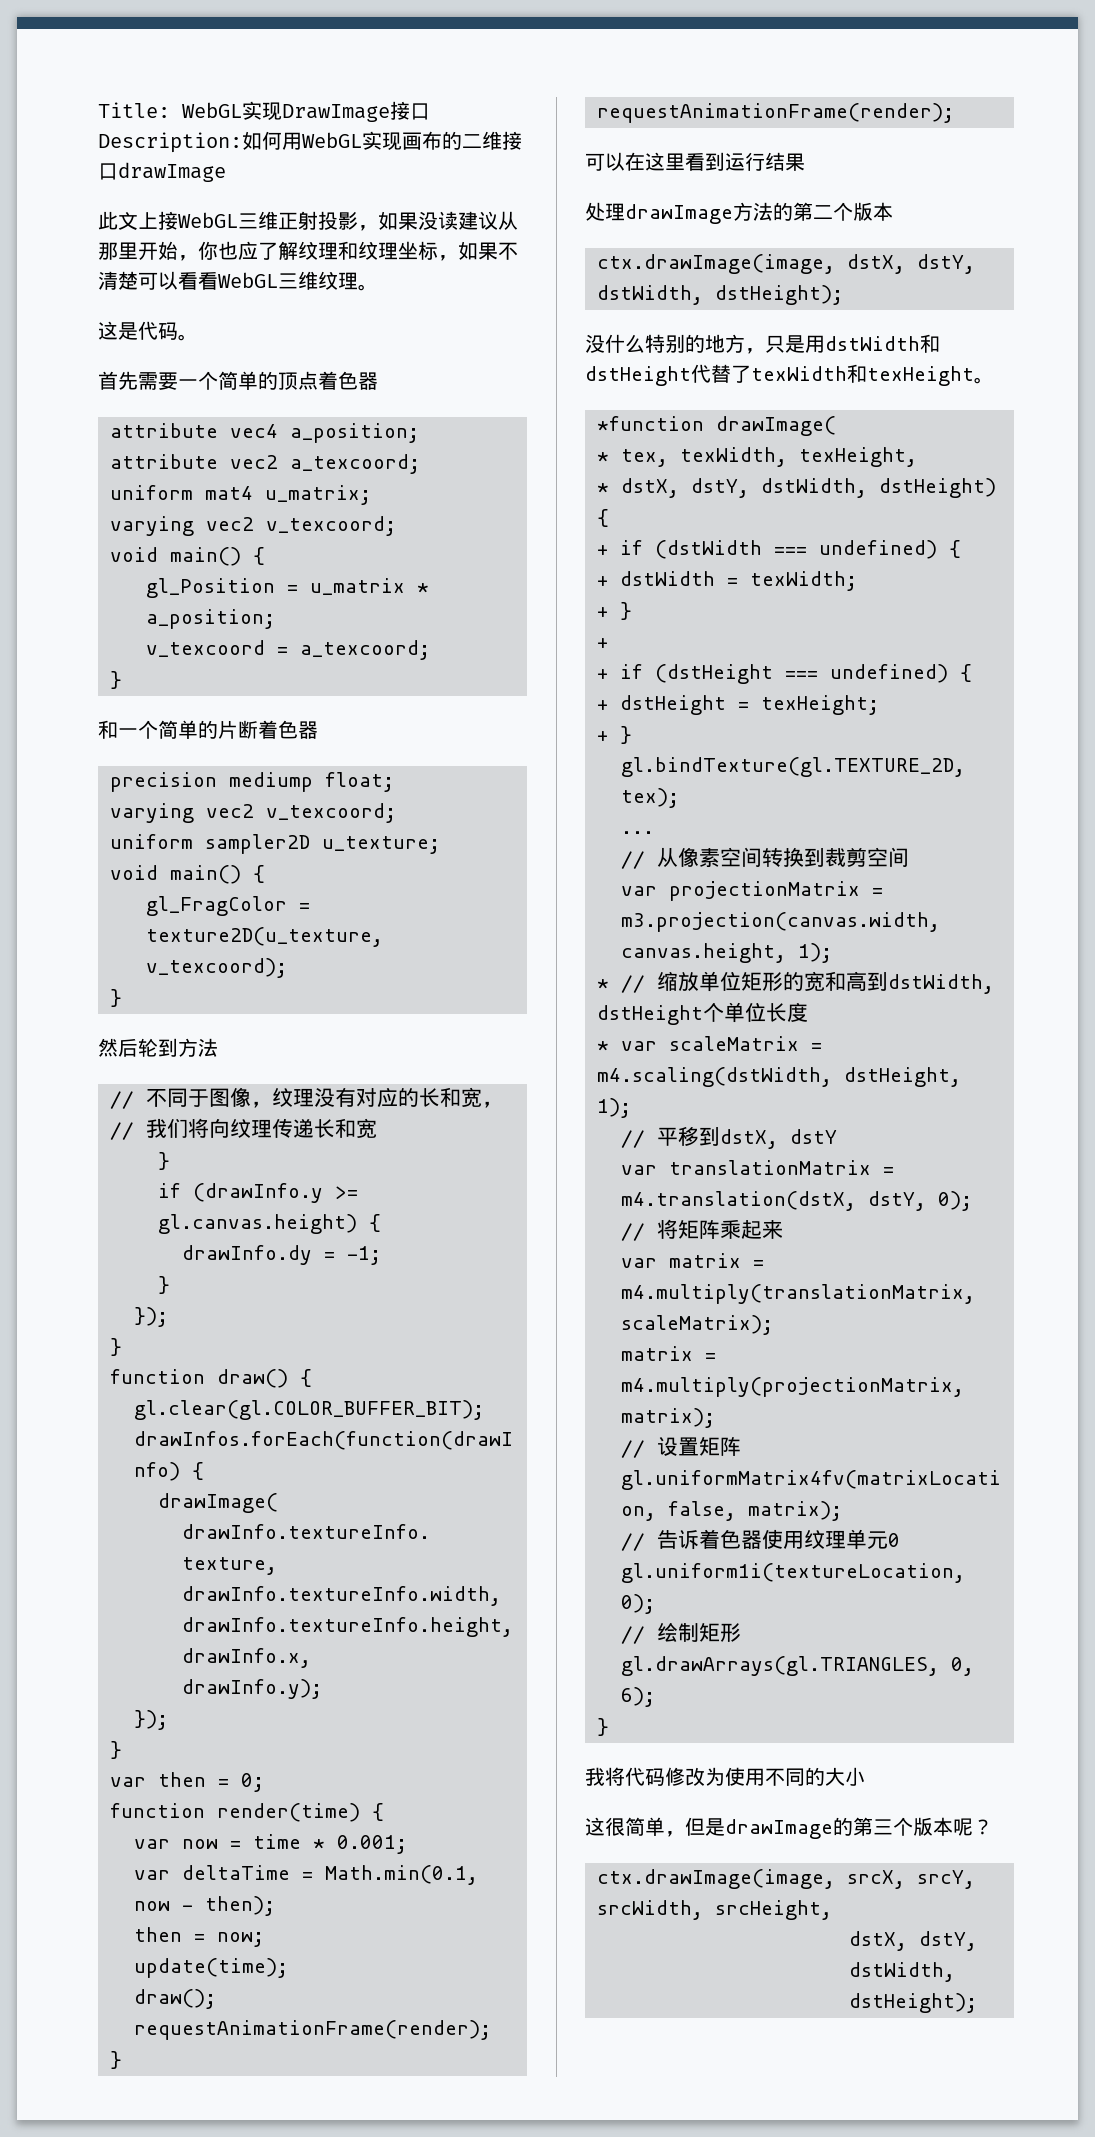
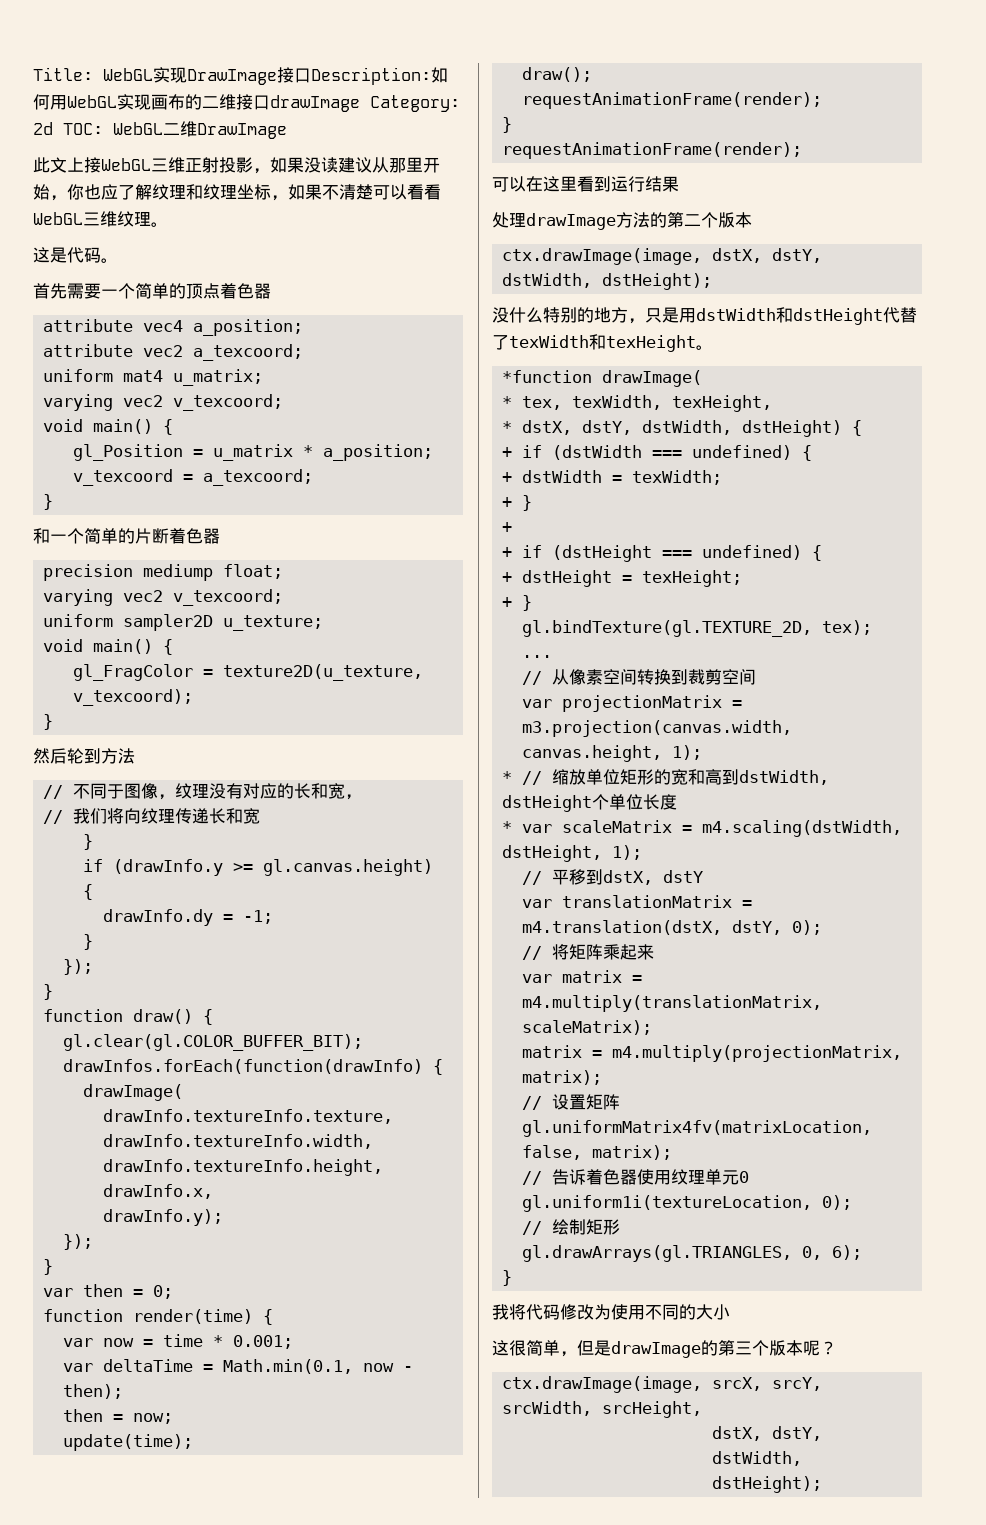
- Title: WebGL实现DrawImage接口Description:如何用WebGL实现画布的二维接口drawImage
+ Title: WebGL实现DrawImage接口Description:如何用WebGL实现画布的二维接口drawImage Category: 2d TOC: WebGL二维DrawImage

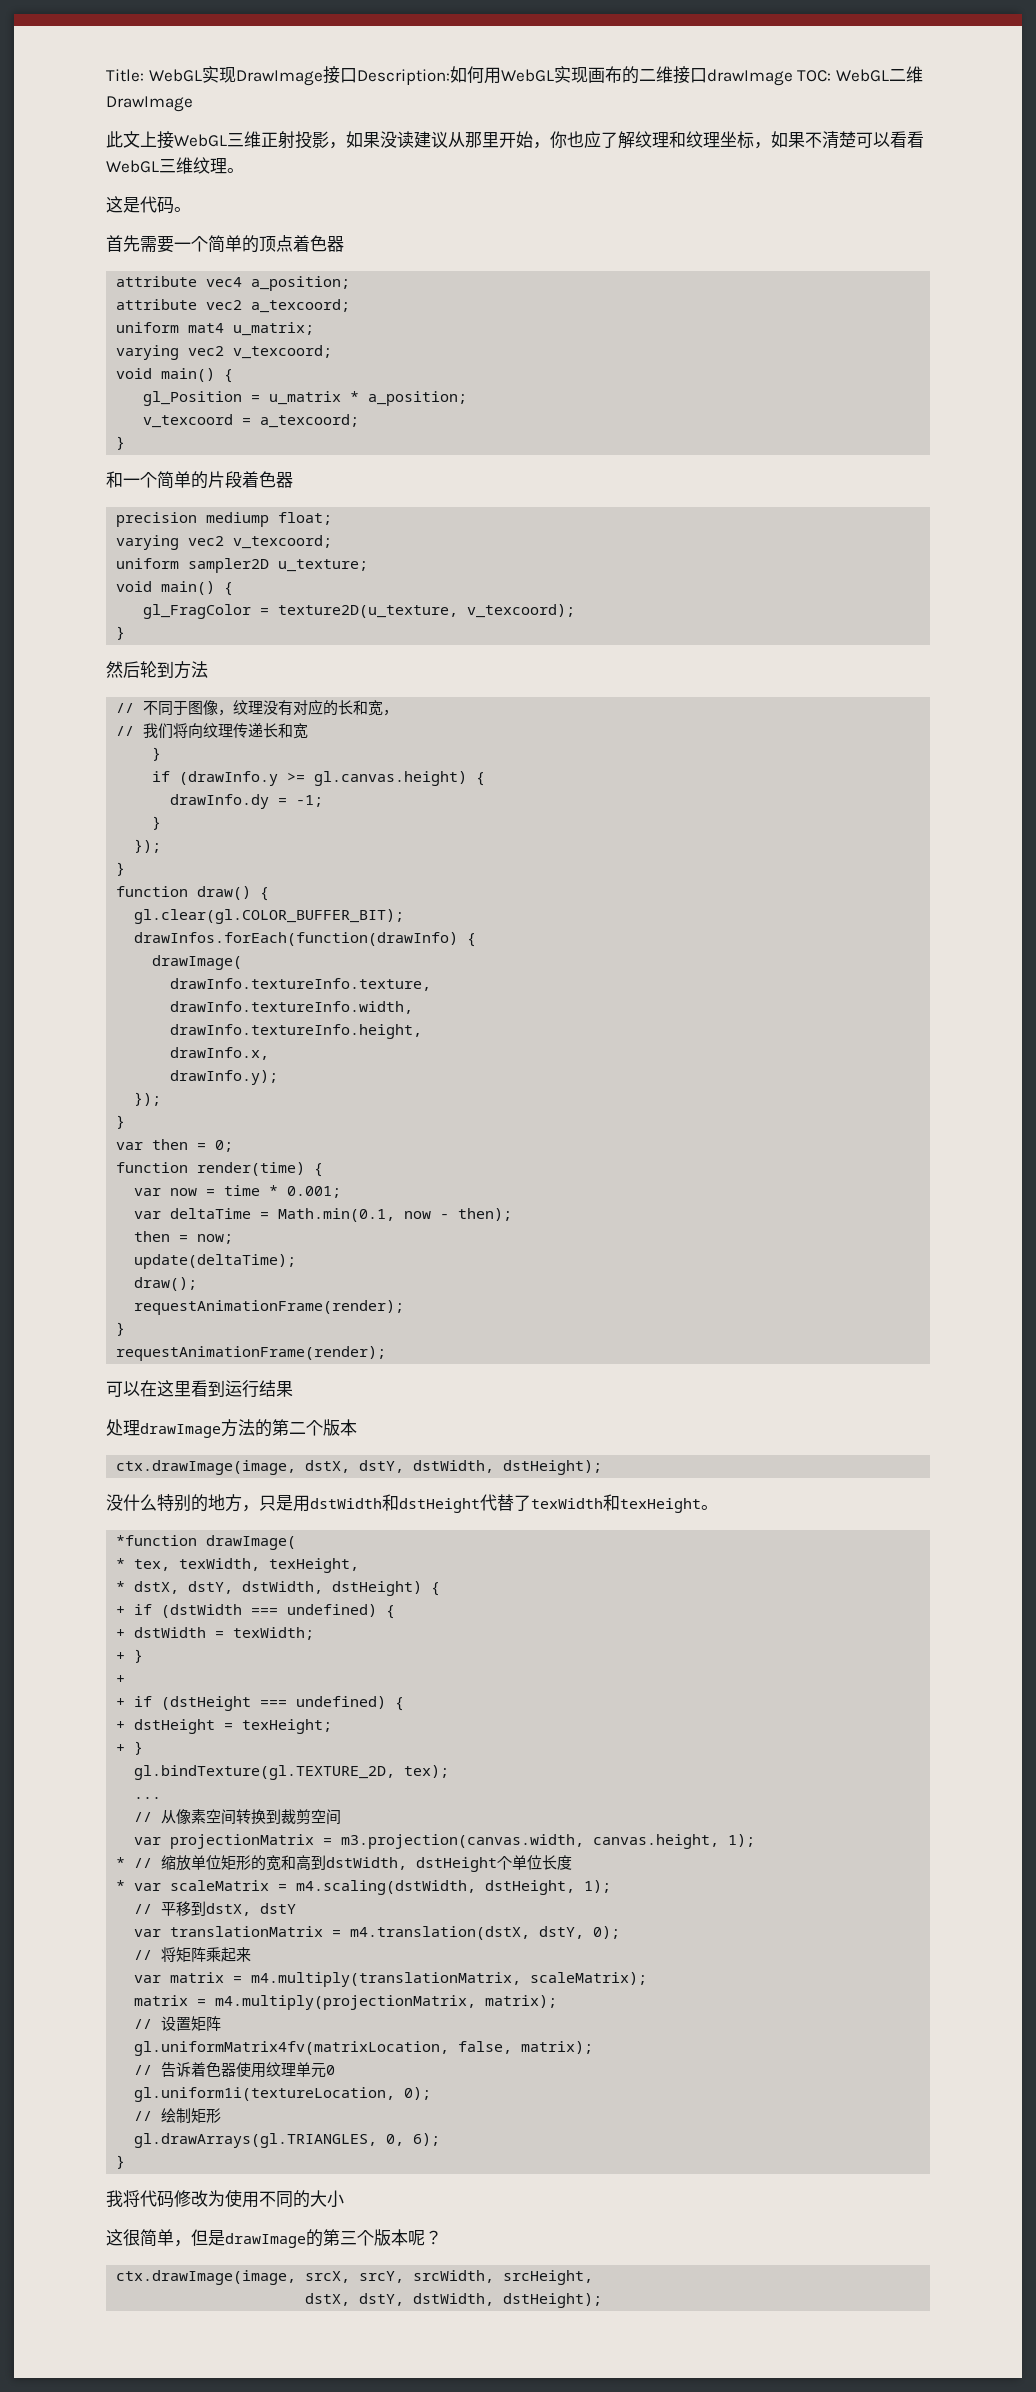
- Title: WebGL实现DrawImage接口Description:如何用WebGL实现画布的二维接口drawImage Category: 2d TOC: WebGL二维DrawImage
+ Title: WebGL实现DrawImage接口Description:如何用WebGL实现画布的二维接口drawImage TOC: WebGL二维DrawImage
- 和一个简单的片断着色器
+ 和一个简单的片段着色器
- update(time);
+ update(deltaTime);

